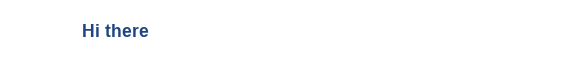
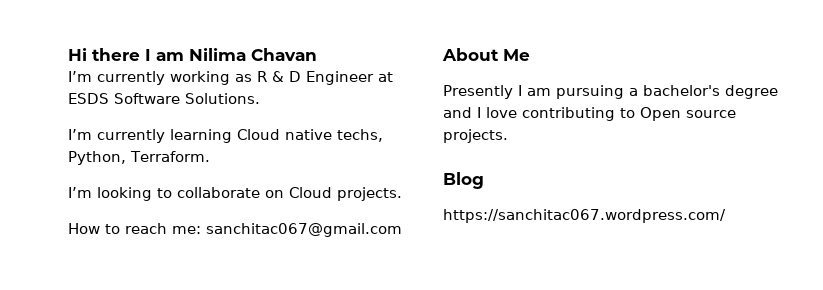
- Hi there
+ Hi there I am Nilima Chavan
+ I’m currently working as R & D Engineer at ESDS Software Solutions.
+ I’m currently learning Cloud native techs, Python, Terraform.
+ I’m looking to collaborate on Cloud projects.
+ How to reach me: sanchitac067@gmail.com
+ About Me
+ Presently I am pursuing a bachelor's degree and I love contributing to Open source projects.
+ Blog
+ https://sanchitac067.wordpress.com/

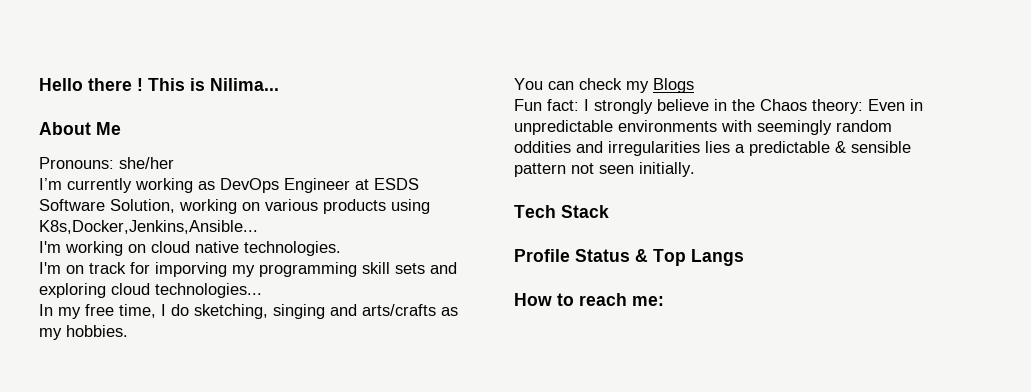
- Hi there I am Nilima Chavan
+ Hello there ! This is Nilima...
+ About Me
+ Pronouns: she/her
- I’m currently working as R & D Engineer at ESDS Software Solutions.
- I’m currently learning Cloud native techs, Python, Terraform.
- I’m looking to collaborate on Cloud projects.
- How to reach me: sanchitac067@gmail.com
- About Me
- Presently I am pursuing a bachelor's degree and I love contributing to Open source projects.
- Blog
- https://sanchitac067.wordpress.com/
+ I’m currently working as DevOps Engineer at ESDS Software Solution, working on various products using K8s,Docker,Jenkins,Ansible...
+ I'm working on cloud native technologies.
+ I'm on track for imporving my programming skill sets and exploring cloud technologies...
+ In my free time, I do sketching, singing and arts/crafts as my hobbies.
+ You can check my Blogs
+ Fun fact: I strongly believe in the Chaos theory: Even in unpredictable environments with seemingly random oddities and irregularities lies a predictable & sensible pattern not seen initially.
+ Tech Stack
+ Profile Status & Top Langs
+ How to reach me:

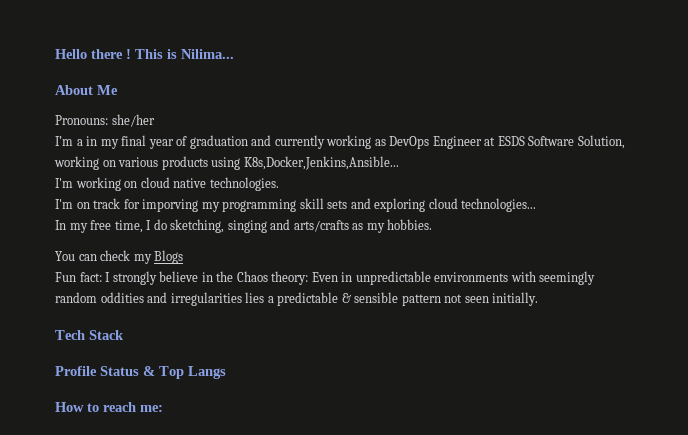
- I’m currently working as DevOps Engineer at ESDS Software Solution, working on various products using K8s,Docker,Jenkins,Ansible...
+ I’m a in my final year of graduation and currently working as DevOps Engineer at ESDS Software Solution, working on various products using K8s,Docker,Jenkins,Ansible...

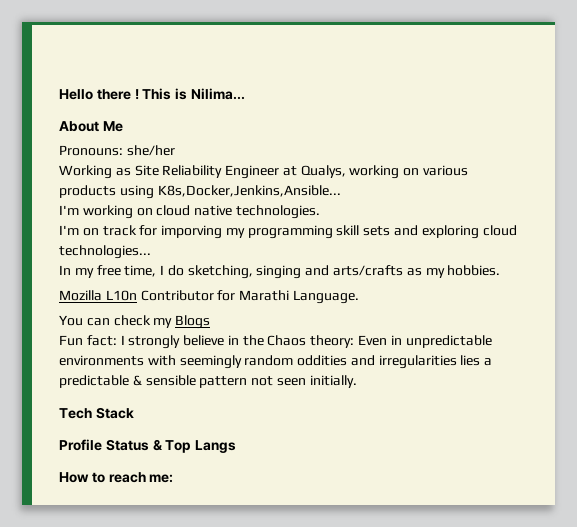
- I’m a in my final year of graduation and currently working as DevOps Engineer at ESDS Software Solution, working on various products using K8s,Docker,Jenkins,Ansible...
+ Working as Site Reliability Engineer at Qualys, working on various products using K8s,Docker,Jenkins,Ansible...
+ Mozilla L10n Contributor for Marathi Language.

